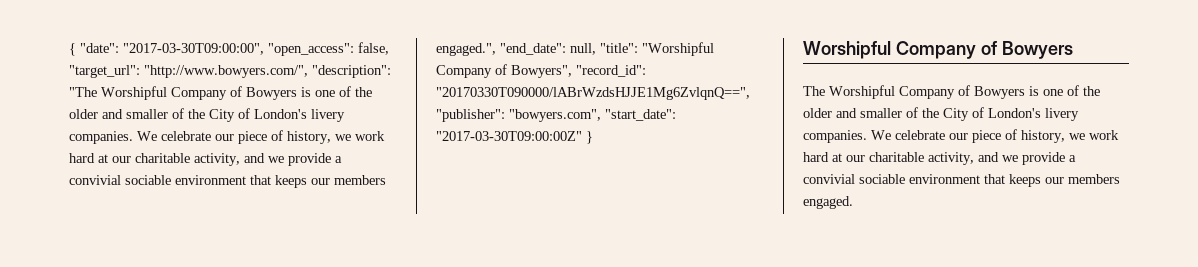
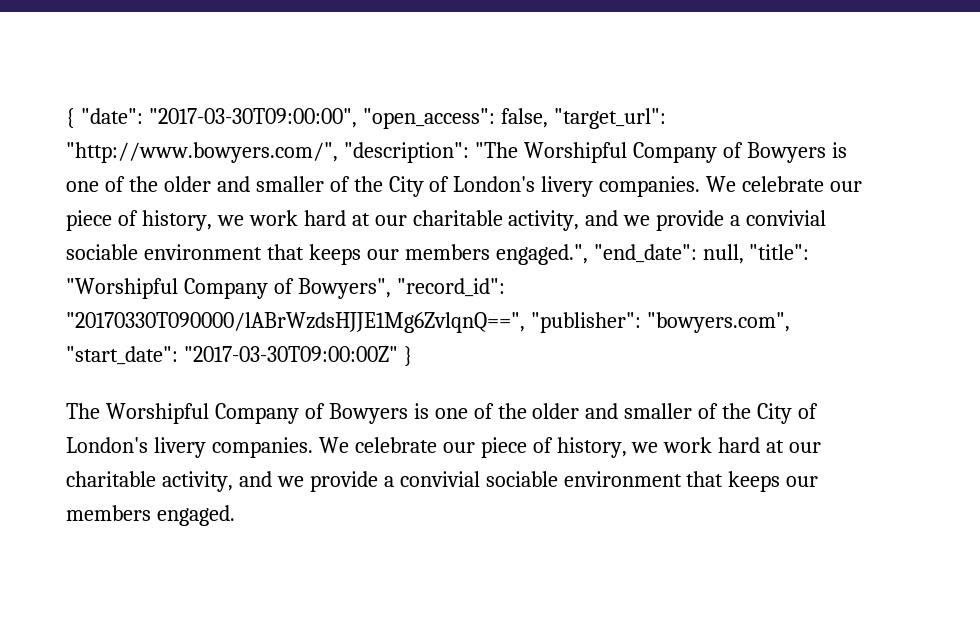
  We celebrate our piece of history, we work hard at our charitable activity, and we provide a convivial sociable environment that keeps our members engaged.", "end_date": null, "title": "Worshipful Company of Bowyers", "record_id": "20170330T090000/lABrWzdsHJJE1Mg6ZvlqnQ==", "publisher": "bowyers.com", "start_date": "2017-03-30T09:00:00Z" }
- Worshipful Company of Bowyers

